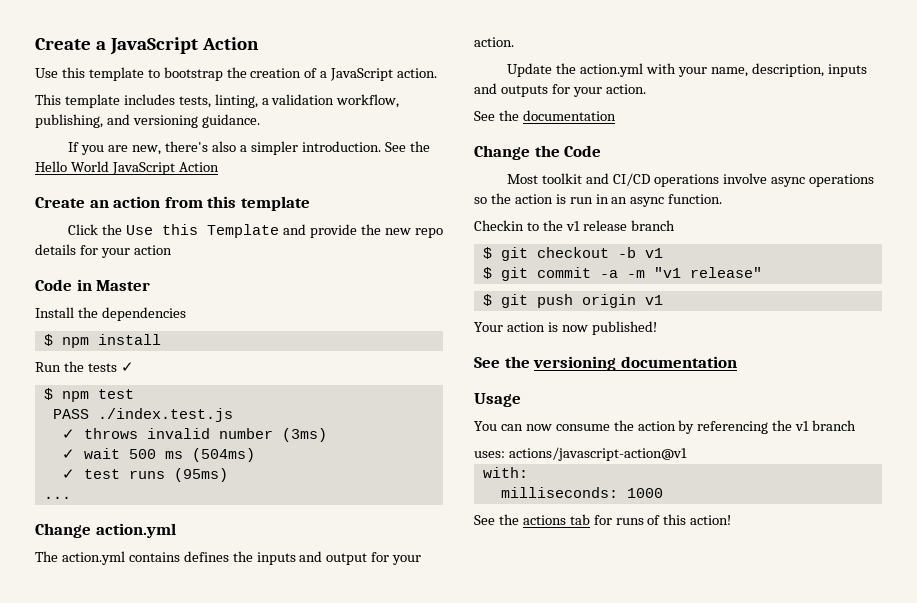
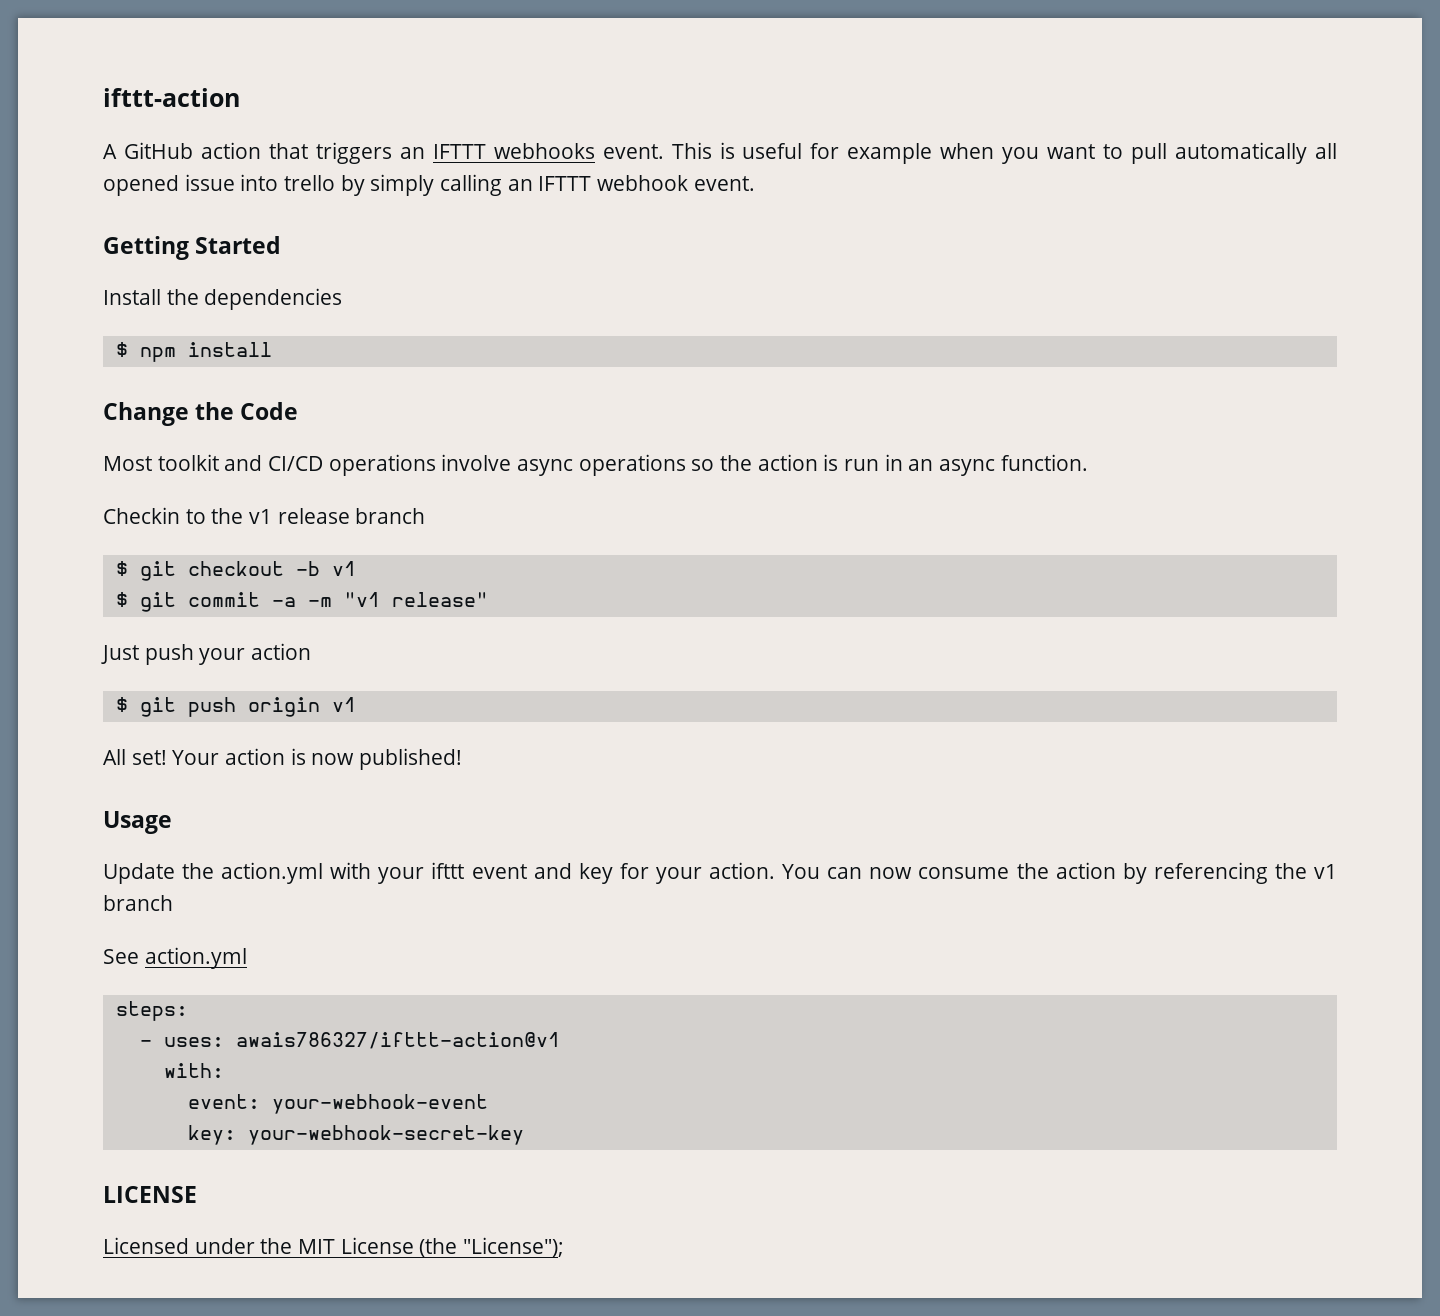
- Create a JavaScript Action
- Use this template to bootstrap the creation of a JavaScript action.
- This template includes tests, linting, a validation workflow, publishing, and versioning guidance.
- If you are new, there's also a simpler introduction. See the Hello World JavaScript Action
- Create an action from this template
- Click the Use this Template and provide the new repo details for your action
- Code in Master
+ ifttt-action
+ A GitHub action that triggers an IFTTT webhooks event. This is useful for example when you want to pull automatically all opened issue into trello by simply calling an IFTTT webhook event.
+ Getting Started
- Run the tests ✓
- $ npm test
- PASS ./index.test.js
- ✓ throws invalid number (3ms)
- ✓ wait 500 ms (504ms)
- ✓ test runs (95ms)
- ...
- Change action.yml
- The action.yml contains defines the inputs and output for your action.
- Update the action.yml with your name, description, inputs and outputs for your action.
- See the documentation
+ Just push your action
+ All set!
- See the versioning documentation
  Usage
- You can now consume the action by referencing the v1 branch
+ Update the action.yml with your ifttt event and key for your action. You can now consume the action by referencing the v1 branch
- uses: actions/javascript-action@v1
+ See action.yml
+ steps:
+ - uses: awais786327/ifttt-action@v1
  with:
- milliseconds: 1000
- See the actions tab for runs of this action!
+ event: your-webhook-event
+ key: your-webhook-secret-key
+ LICENSE
+ Licensed under the MIT License (the "License");

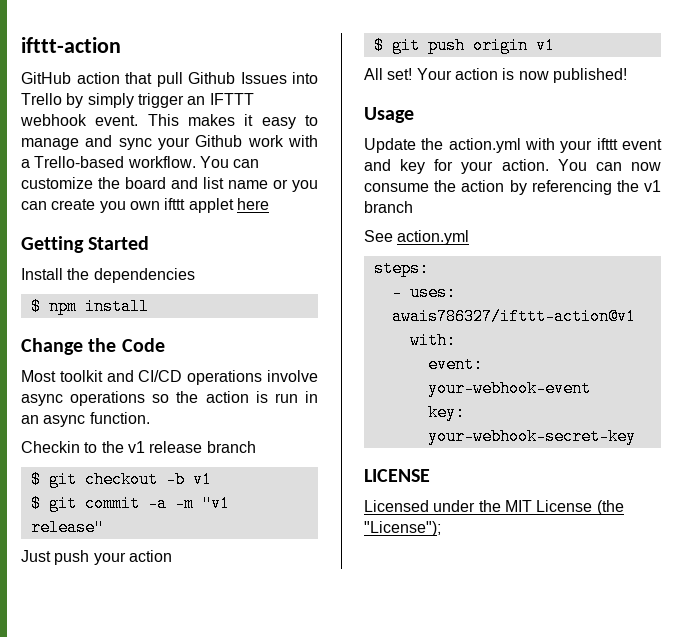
- A GitHub action that triggers an IFTTT webhooks event. This is useful for example when you want to pull automatically all opened issue into trello by simply calling an IFTTT webhook event.
+ GitHub action that pull Github Issues into Trello by simply trigger an IFTTT webhook event. This makes it easy to manage and sync your Github work with a Trello-based workflow. You can customize the board and list name or you can create you own ifttt applet here

